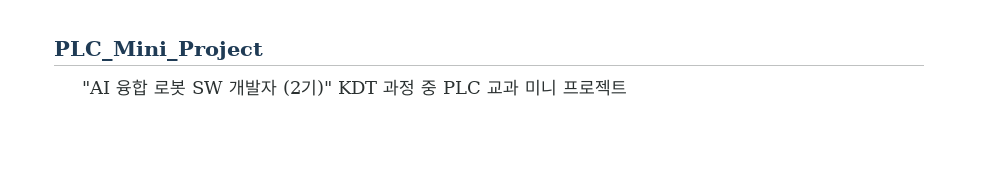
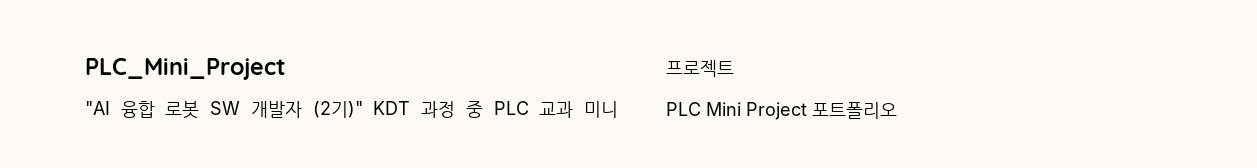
+ PLC Mini Project 포트폴리오

